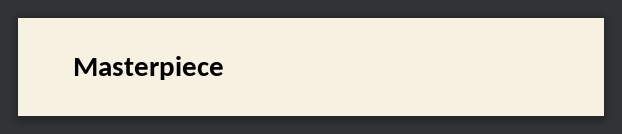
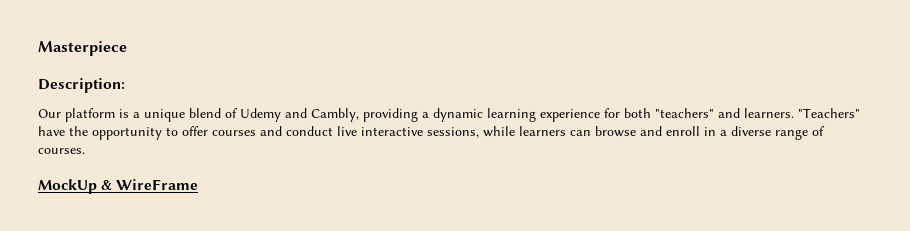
+ Description:
+ Our platform is a unique blend of Udemy and Cambly, providing a dynamic learning experience for both "teachers" and learners. "Teachers" have the opportunity to offer courses and conduct live interactive sessions, while learners can browse and enroll in a diverse range of courses.
+ MockUp & WireFrame

